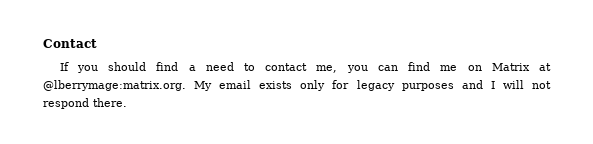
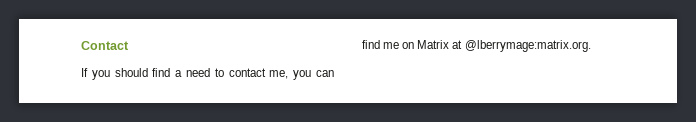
- If you should find a need to contact me, you can find me on Matrix at @lberrymage:matrix.org. My email exists only for legacy purposes and I will not respond there.
+ If you should find a need to contact me, you can find me on Matrix at @lberrymage:matrix.org.

